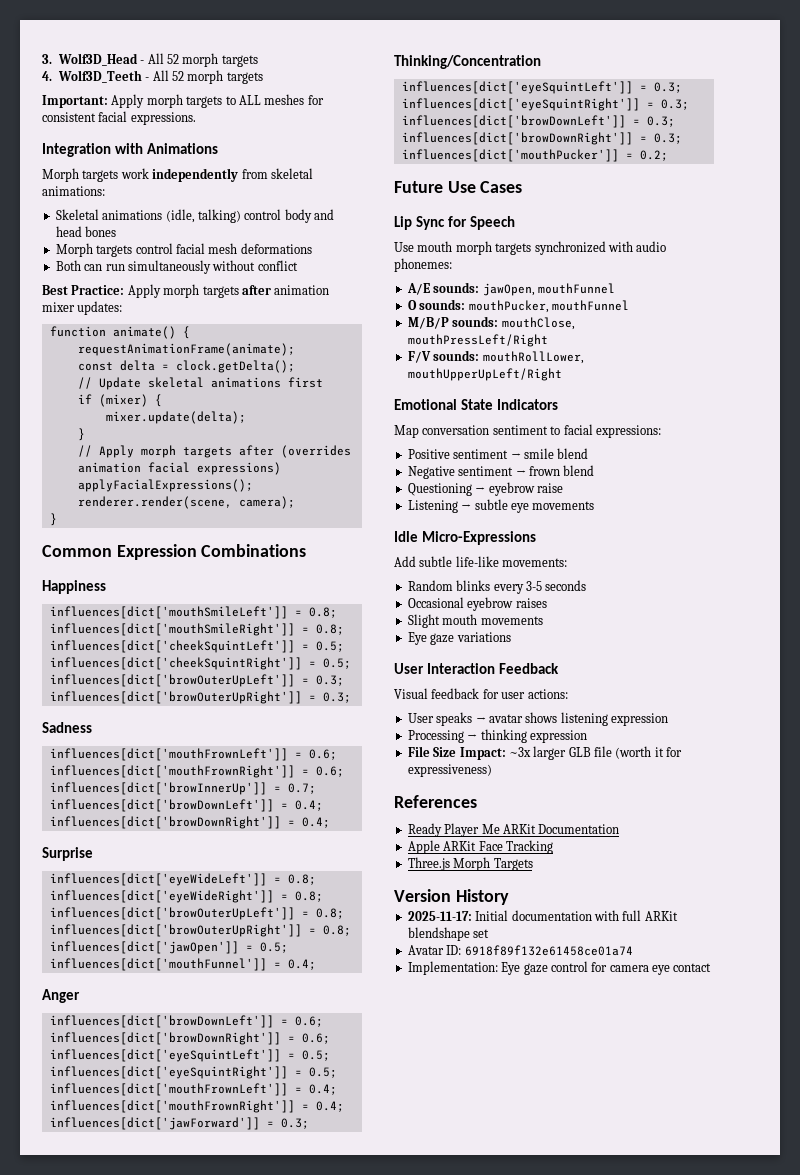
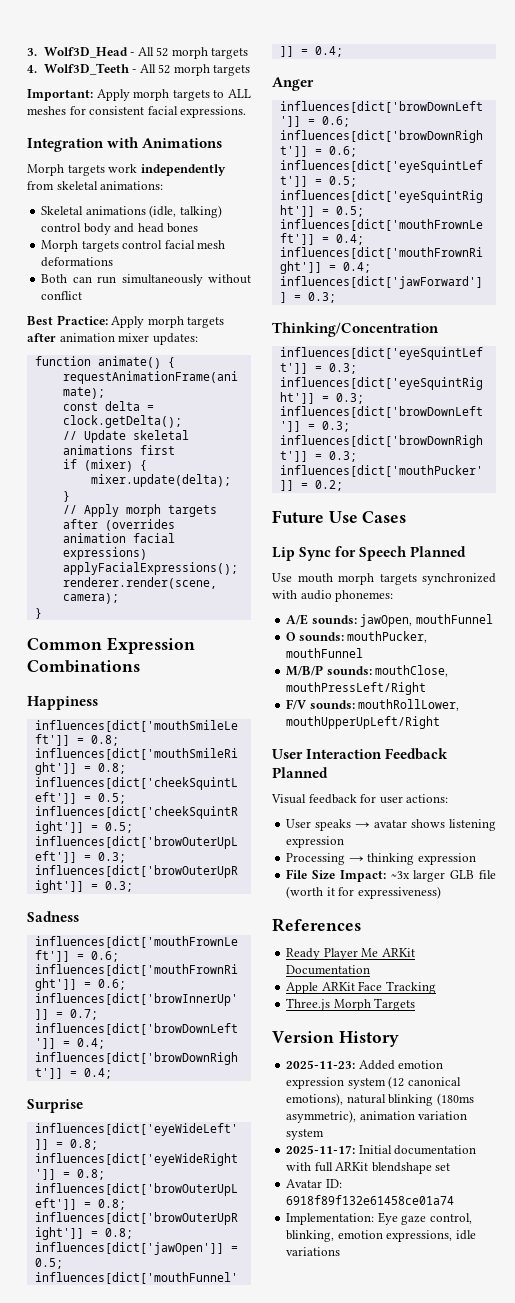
- Lip Sync for Speech
+ Lip Sync for Speech Planned
- Emotional State Indicators
- Map conversation sentiment to facial expressions:
- Positive sentiment → smile blend
- Negative sentiment → frown blend
- Questioning → eyebrow raise
- Listening → subtle eye movements
- Idle Micro-Expressions
- Add subtle life-like movements:
- Random blinks every 3-5 seconds
- Occasional eyebrow raises
- Slight mouth movements
- Eye gaze variations
- User Interaction Feedback
+ User Interaction Feedback Planned
+ 2025-11-23: Added emotion expression system (12 canonical emotions), natural blinking (180ms asymmetric), animation variation system
- Implementation: Eye gaze control for camera eye contact
+ Implementation: Eye gaze control, blinking, emotion expressions, idle variations

